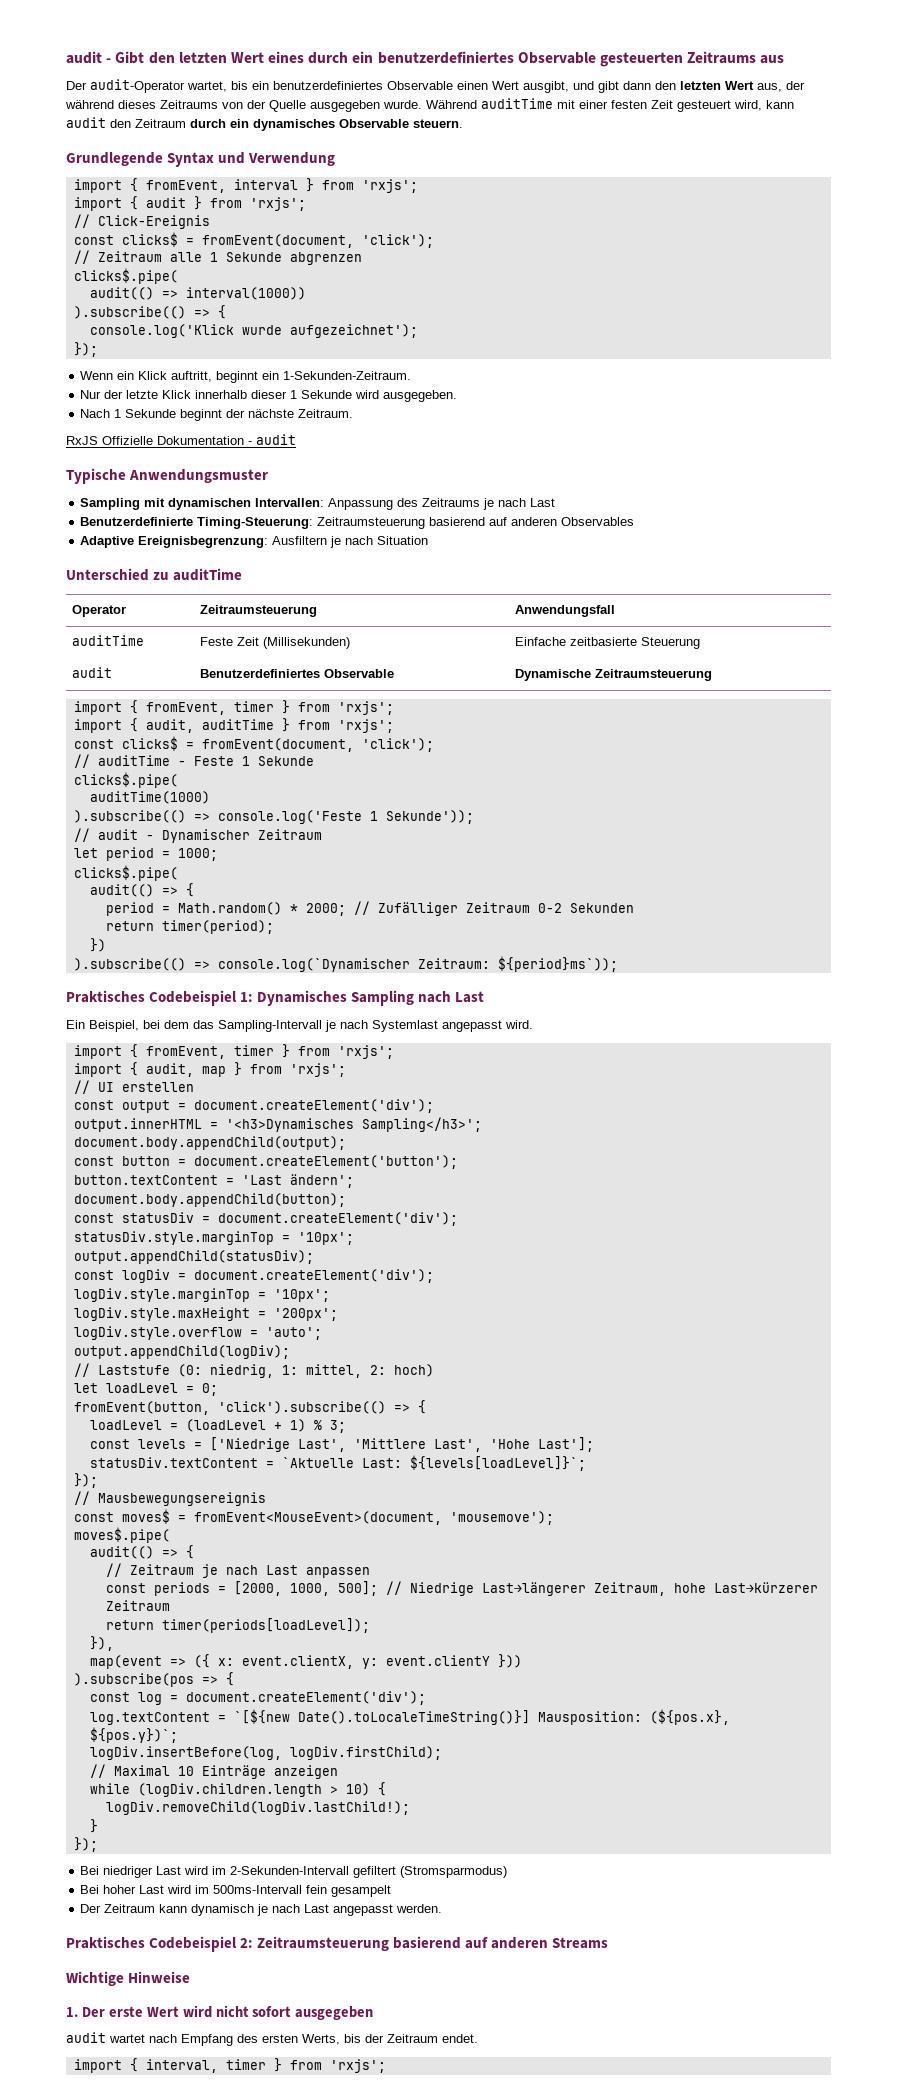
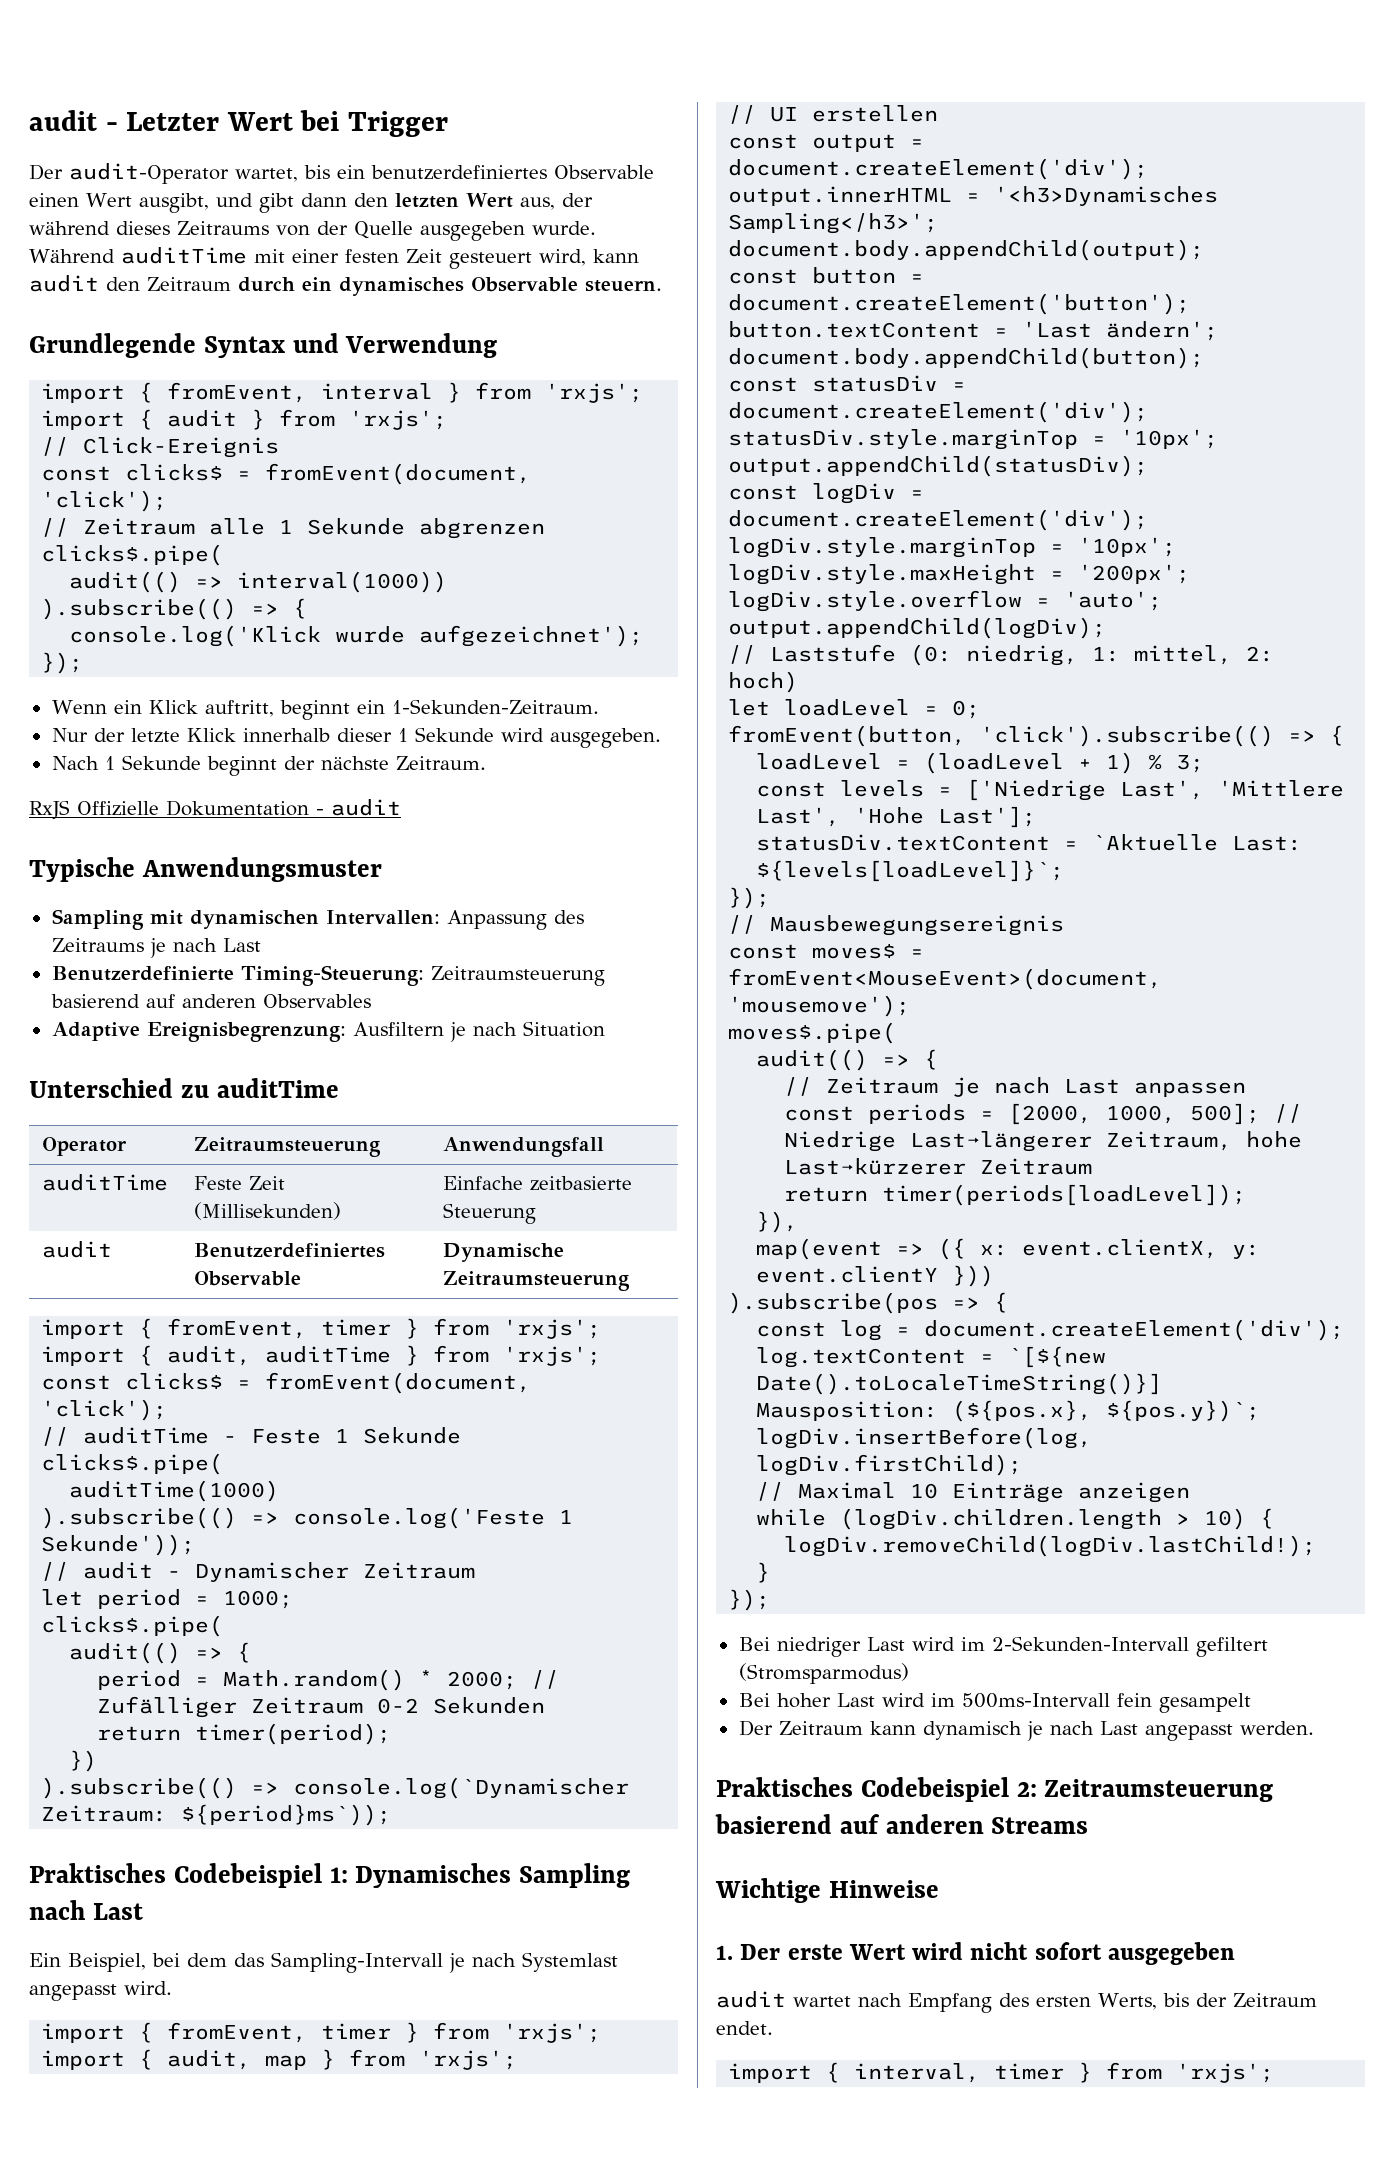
- audit - Gibt den letzten Wert eines durch ein benutzerdefiniertes Observable gesteuerten Zeitraums aus
+ audit - Letzter Wert bei Trigger

